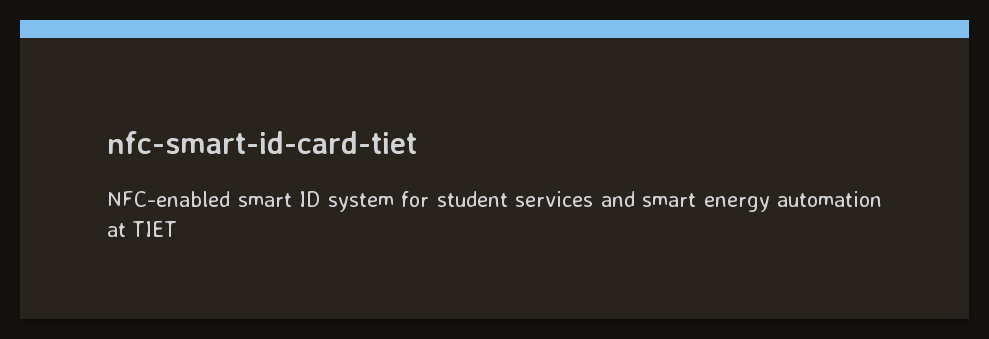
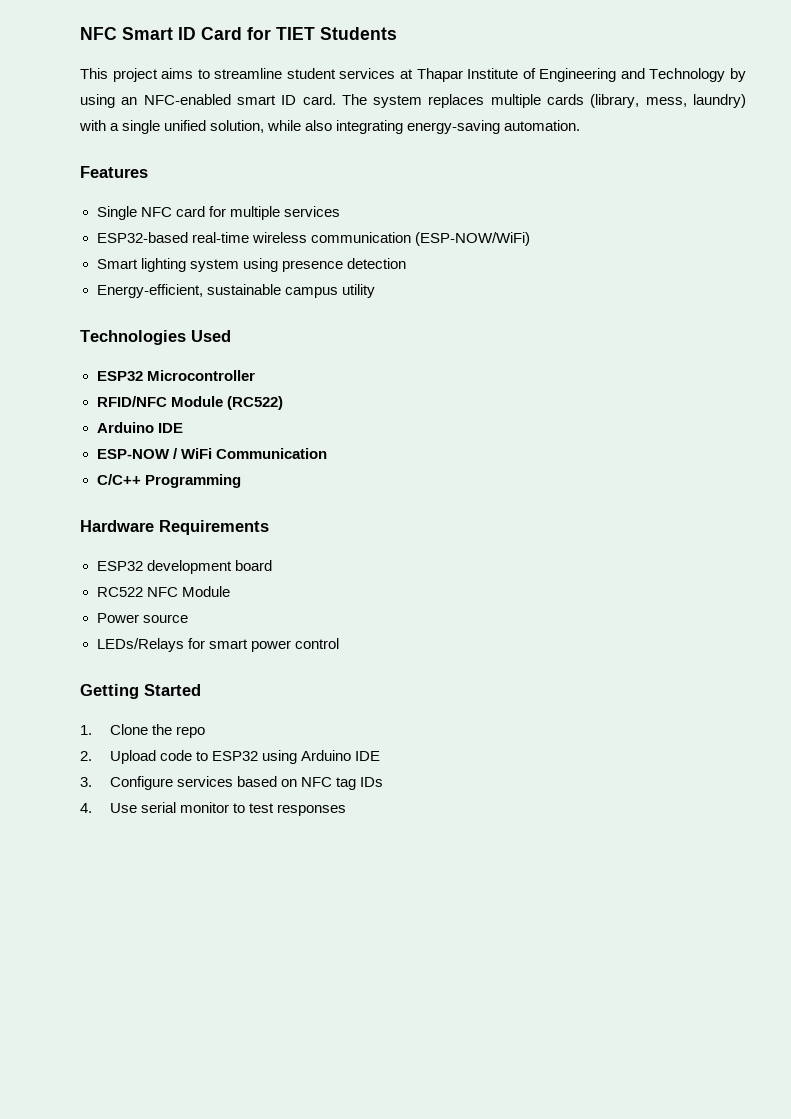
- nfc-smart-id-card-tiet
- NFC-enabled smart ID system for student services and smart energy automation at TIET
+ NFC Smart ID Card for TIET Students
+ This project aims to streamline student services at Thapar Institute of Engineering and Technology by using an NFC-enabled smart ID card. The system replaces multiple cards (library, mess, laundry) with a single unified solution, while also integrating energy-saving automation.
+ Features
+ Single NFC card for multiple services
+ ESP32-based real-time wireless communication (ESP-NOW/WiFi)
+ Smart lighting system using presence detection
+ Energy-efficient, sustainable campus utility
+ Technologies Used
+ ESP32 Microcontroller
+ RFID/NFC Module (RC522)
+ Arduino IDE
+ ESP-NOW / WiFi Communication
+ C/C++ Programming
+ Hardware Requirements
+ ESP32 development board
+ RC522 NFC Module
+ Power source
+ LEDs/Relays for smart power control
+ Getting Started
+ 1. Clone the repo
+ 2. Upload code to ESP32 using Arduino IDE
+ 3. Configure services based on NFC tag IDs
+ 4. Use serial monitor to test responses

